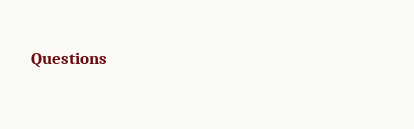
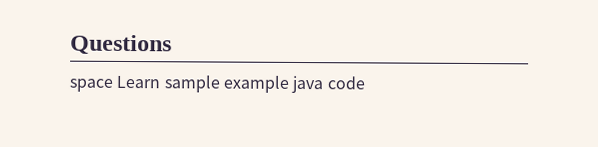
+ space Learn sample example java code

